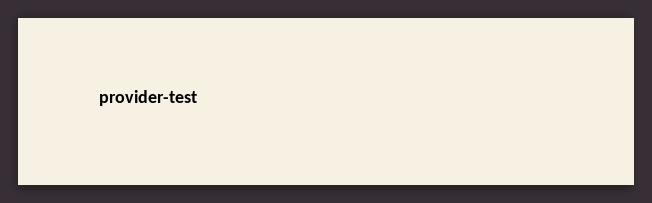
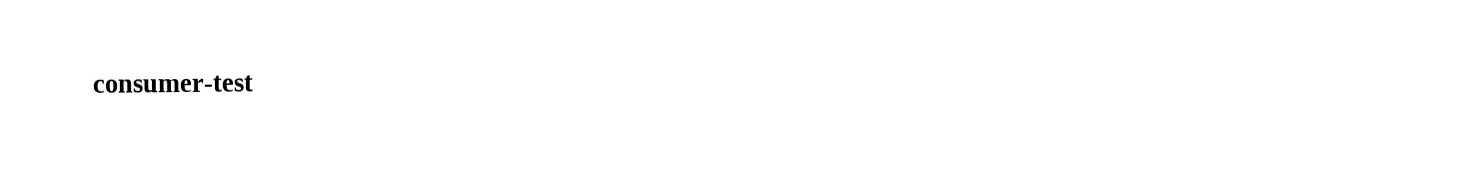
- provider-test
+ consumer-test

